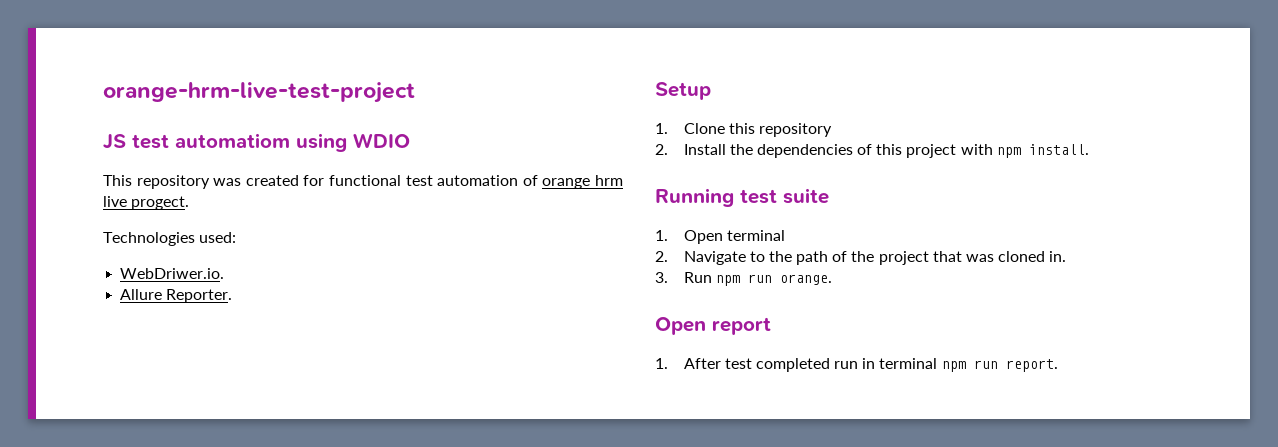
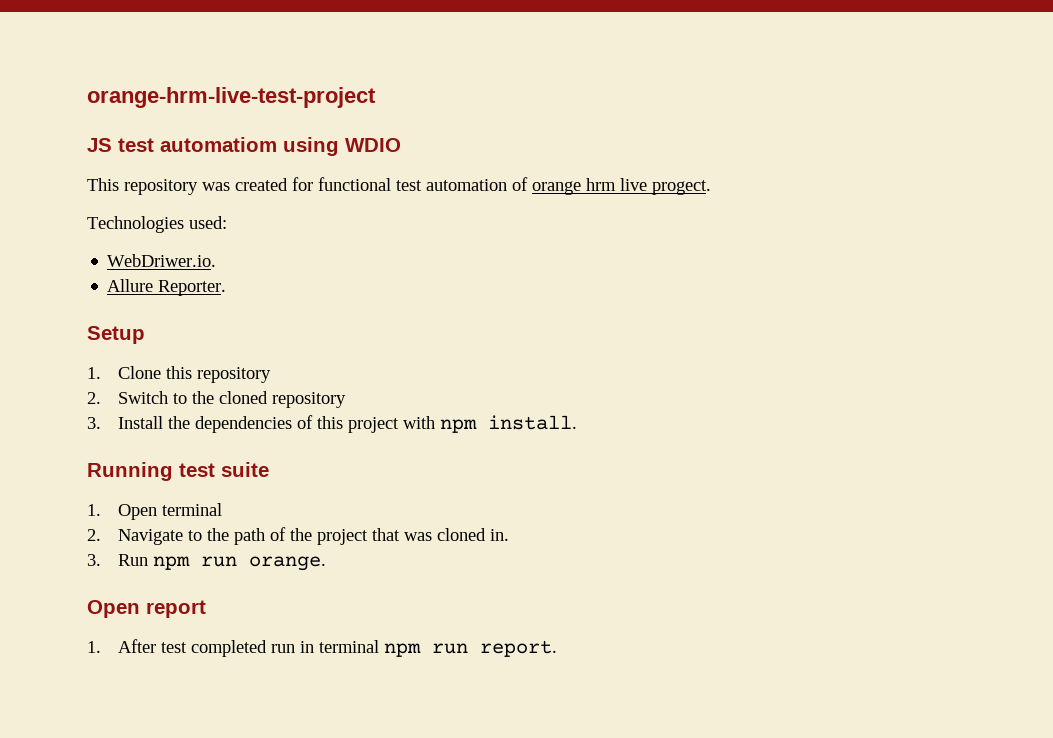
- 2. Install the dependencies of this project with npm install.
+ 2. Switch to the cloned repository
+ 3. Install the dependencies of this project with npm install.

